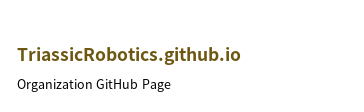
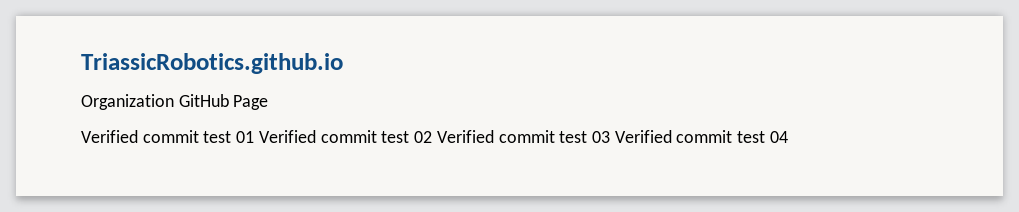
+ Verified commit test 01 Verified commit test 02 Verified commit test 03 Verified commit test 04

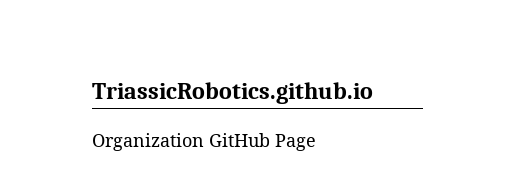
- Verified commit test 01 Verified commit test 02 Verified commit test 03 Verified commit test 04

